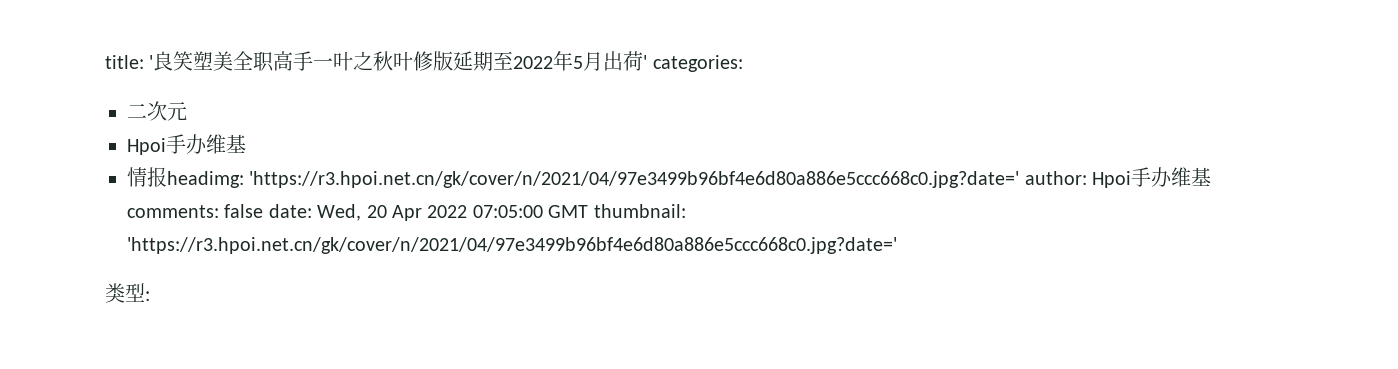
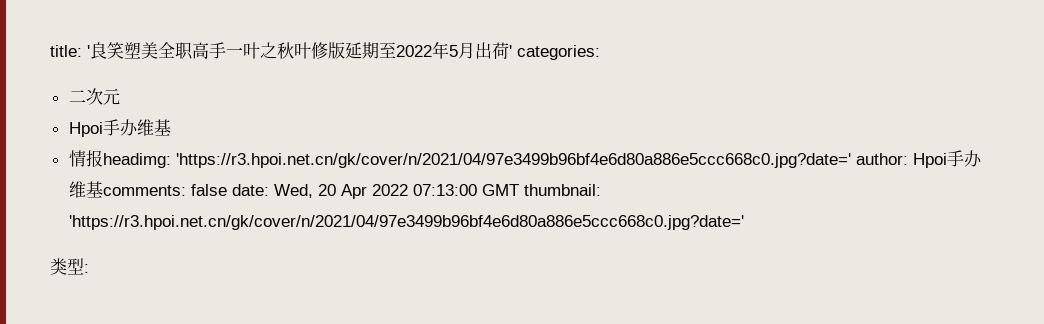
- 情报headimg: 'https://r3.hpoi.net.cn/gk/cover/n/2021/04/97e3499b96bf4e6d80a886e5ccc668c0.jpg?date=' author: Hpoi手办维基comments: false date: Wed, 20 Apr 2022 07:05:00 GMT thumbnail: 'https://r3.hpoi.net.cn/gk/cover/n/2021/04/97e3499b96bf4e6d80a886e5ccc668c0.jpg?date='
+ 情报headimg: 'https://r3.hpoi.net.cn/gk/cover/n/2021/04/97e3499b96bf4e6d80a886e5ccc668c0.jpg?date=' author: Hpoi手办维基comments: false date: Wed, 20 Apr 2022 07:13:00 GMT thumbnail: 'https://r3.hpoi.net.cn/gk/cover/n/2021/04/97e3499b96bf4e6d80a886e5ccc668c0.jpg?date='

